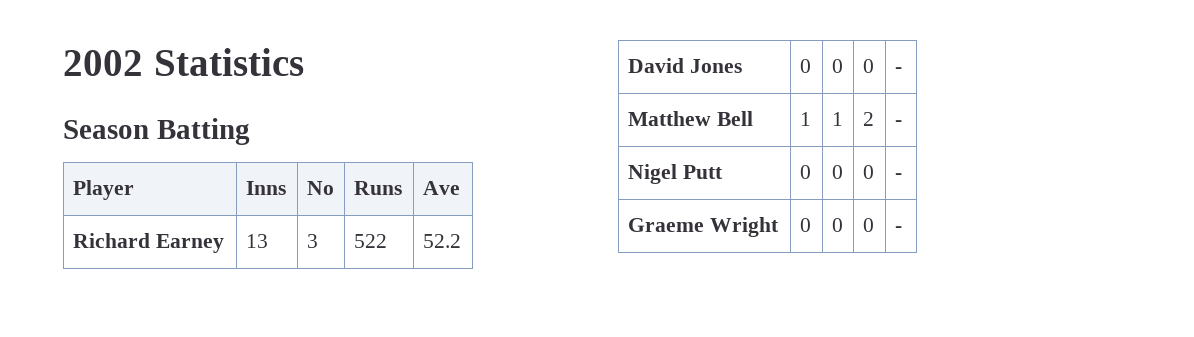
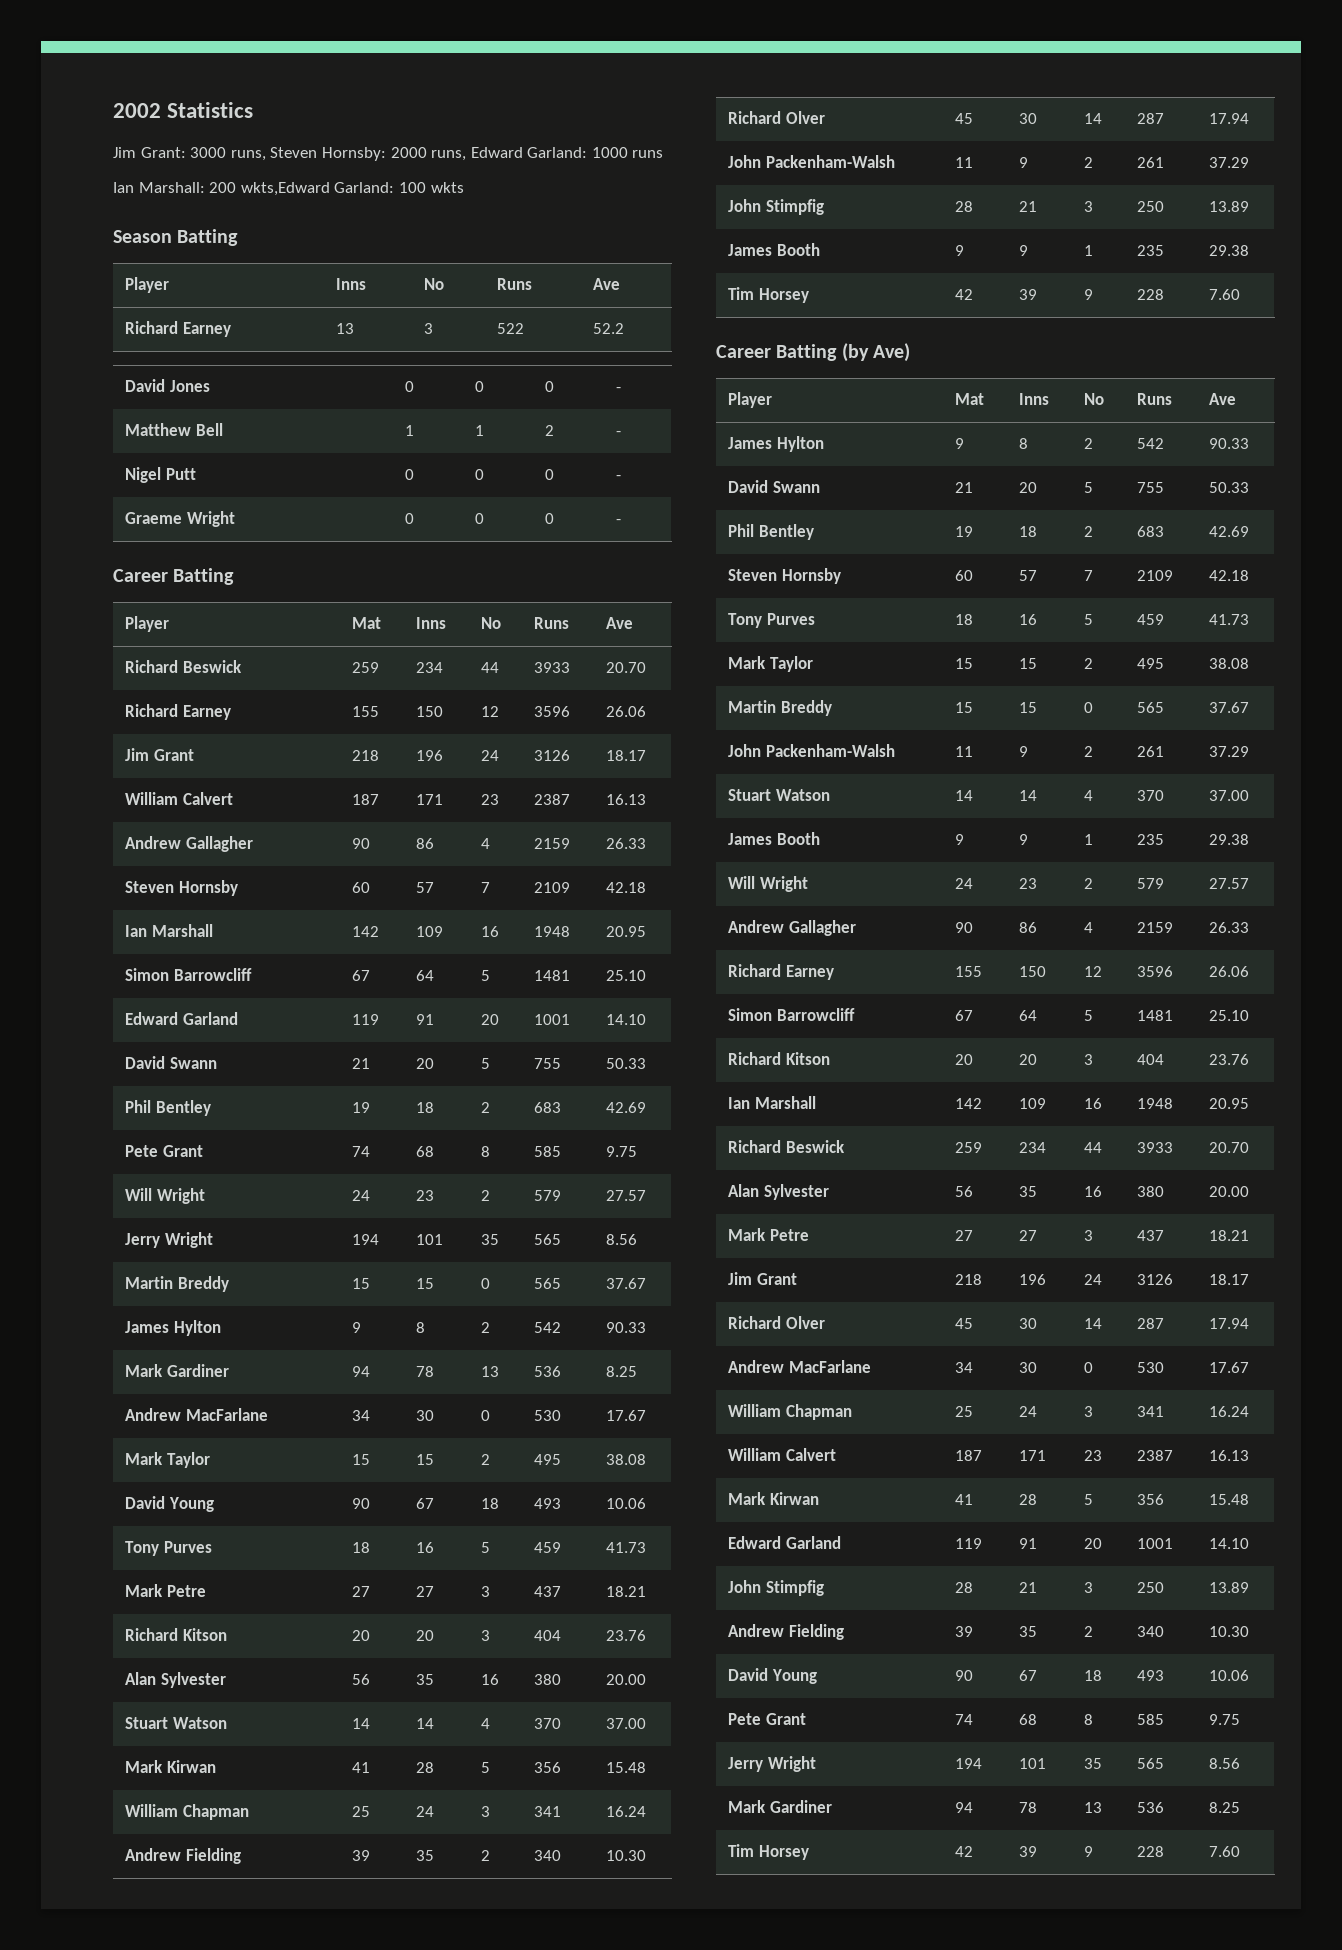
+ Jim Grant: 3000 runs, Steven Hornsby: 2000 runs, Edward Garland: 1000 runs
+ Ian Marshall: 200 wkts,Edward Garland: 100 wkts
  Graeme Wright | 0 | 0 | 0 | -
+ Career Batting
+ Player | Mat | Inns | No | Runs | Ave
+ Richard Beswick | 259 | 234 | 44 | 3933 | 20.70
+ Richard Earney | 155 | 150 | 12 | 3596 | 26.06
+ Jim Grant | 218 | 196 | 24 | 3126 | 18.17
+ William Calvert | 187 | 171 | 23 | 2387 | 16.13
+ Andrew Gallagher | 90 | 86 | 4 | 2159 | 26.33
+ Steven Hornsby | 60 | 57 | 7 | 2109 | 42.18
+ Ian Marshall | 142 | 109 | 16 | 1948 | 20.95
+ Simon Barrowcliff | 67 | 64 | 5 | 1481 | 25.10
+ Edward Garland | 119 | 91 | 20 | 1001 | 14.10
+ David Swann | 21 | 20 | 5 | 755 | 50.33
+ Phil Bentley | 19 | 18 | 2 | 683 | 42.69
+ Pete Grant | 74 | 68 | 8 | 585 | 9.75
+ Will Wright | 24 | 23 | 2 | 579 | 27.57
+ Jerry Wright | 194 | 101 | 35 | 565 | 8.56
+ Martin Breddy | 15 | 15 | 0 | 565 | 37.67
+ James Hylton | 9 | 8 | 2 | 542 | 90.33
+ Mark Gardiner | 94 | 78 | 13 | 536 | 8.25
+ Andrew MacFarlane | 34 | 30 | 0 | 530 | 17.67
+ Mark Taylor | 15 | 15 | 2 | 495 | 38.08
+ David Young | 90 | 67 | 18 | 493 | 10.06
+ Tony Purves | 18 | 16 | 5 | 459 | 41.73
+ Mark Petre | 27 | 27 | 3 | 437 | 18.21
+ Richard Kitson | 20 | 20 | 3 | 404 | 23.76
+ Alan Sylvester | 56 | 35 | 16 | 380 | 20.00
+ Stuart Watson | 14 | 14 | 4 | 370 | 37.00
+ Mark Kirwan | 41 | 28 | 5 | 356 | 15.48
+ William Chapman | 25 | 24 | 3 | 341 | 16.24
+ Andrew Fielding | 39 | 35 | 2 | 340 | 10.30
+ Richard Olver | 45 | 30 | 14 | 287 | 17.94
+ John Packenham-Walsh | 11 | 9 | 2 | 261 | 37.29
+ John Stimpfig | 28 | 21 | 3 | 250 | 13.89
+ James Booth | 9 | 9 | 1 | 235 | 29.38
+ Tim Horsey | 42 | 39 | 9 | 228 | 7.60
+ Career Batting (by Ave)
+ Player | Mat | Inns | No | Runs | Ave
+ James Hylton | 9 | 8 | 2 | 542 | 90.33
+ David Swann | 21 | 20 | 5 | 755 | 50.33
+ Phil Bentley | 19 | 18 | 2 | 683 | 42.69
+ Steven Hornsby | 60 | 57 | 7 | 2109 | 42.18
+ Tony Purves | 18 | 16 | 5 | 459 | 41.73
+ Mark Taylor | 15 | 15 | 2 | 495 | 38.08
+ Martin Breddy | 15 | 15 | 0 | 565 | 37.67
+ John Packenham-Walsh | 11 | 9 | 2 | 261 | 37.29
+ Stuart Watson | 14 | 14 | 4 | 370 | 37.00
+ James Booth | 9 | 9 | 1 | 235 | 29.38
+ Will Wright | 24 | 23 | 2 | 579 | 27.57
+ Andrew Gallagher | 90 | 86 | 4 | 2159 | 26.33
+ Richard Earney | 155 | 150 | 12 | 3596 | 26.06
+ Simon Barrowcliff | 67 | 64 | 5 | 1481 | 25.10
+ Richard Kitson | 20 | 20 | 3 | 404 | 23.76
+ Ian Marshall | 142 | 109 | 16 | 1948 | 20.95
+ Richard Beswick | 259 | 234 | 44 | 3933 | 20.70
+ Alan Sylvester | 56 | 35 | 16 | 380 | 20.00
+ Mark Petre | 27 | 27 | 3 | 437 | 18.21
+ Jim Grant | 218 | 196 | 24 | 3126 | 18.17
+ Richard Olver | 45 | 30 | 14 | 287 | 17.94
+ Andrew MacFarlane | 34 | 30 | 0 | 530 | 17.67
+ William Chapman | 25 | 24 | 3 | 341 | 16.24
+ William Calvert | 187 | 171 | 23 | 2387 | 16.13
+ Mark Kirwan | 41 | 28 | 5 | 356 | 15.48
+ Edward Garland | 119 | 91 | 20 | 1001 | 14.10
+ John Stimpfig | 28 | 21 | 3 | 250 | 13.89
+ Andrew Fielding | 39 | 35 | 2 | 340 | 10.30
+ David Young | 90 | 67 | 18 | 493 | 10.06
+ Pete Grant | 74 | 68 | 8 | 585 | 9.75
+ Jerry Wright | 194 | 101 | 35 | 565 | 8.56
+ Mark Gardiner | 94 | 78 | 13 | 536 | 8.25
+ Tim Horsey | 42 | 39 | 9 | 228 | 7.60

